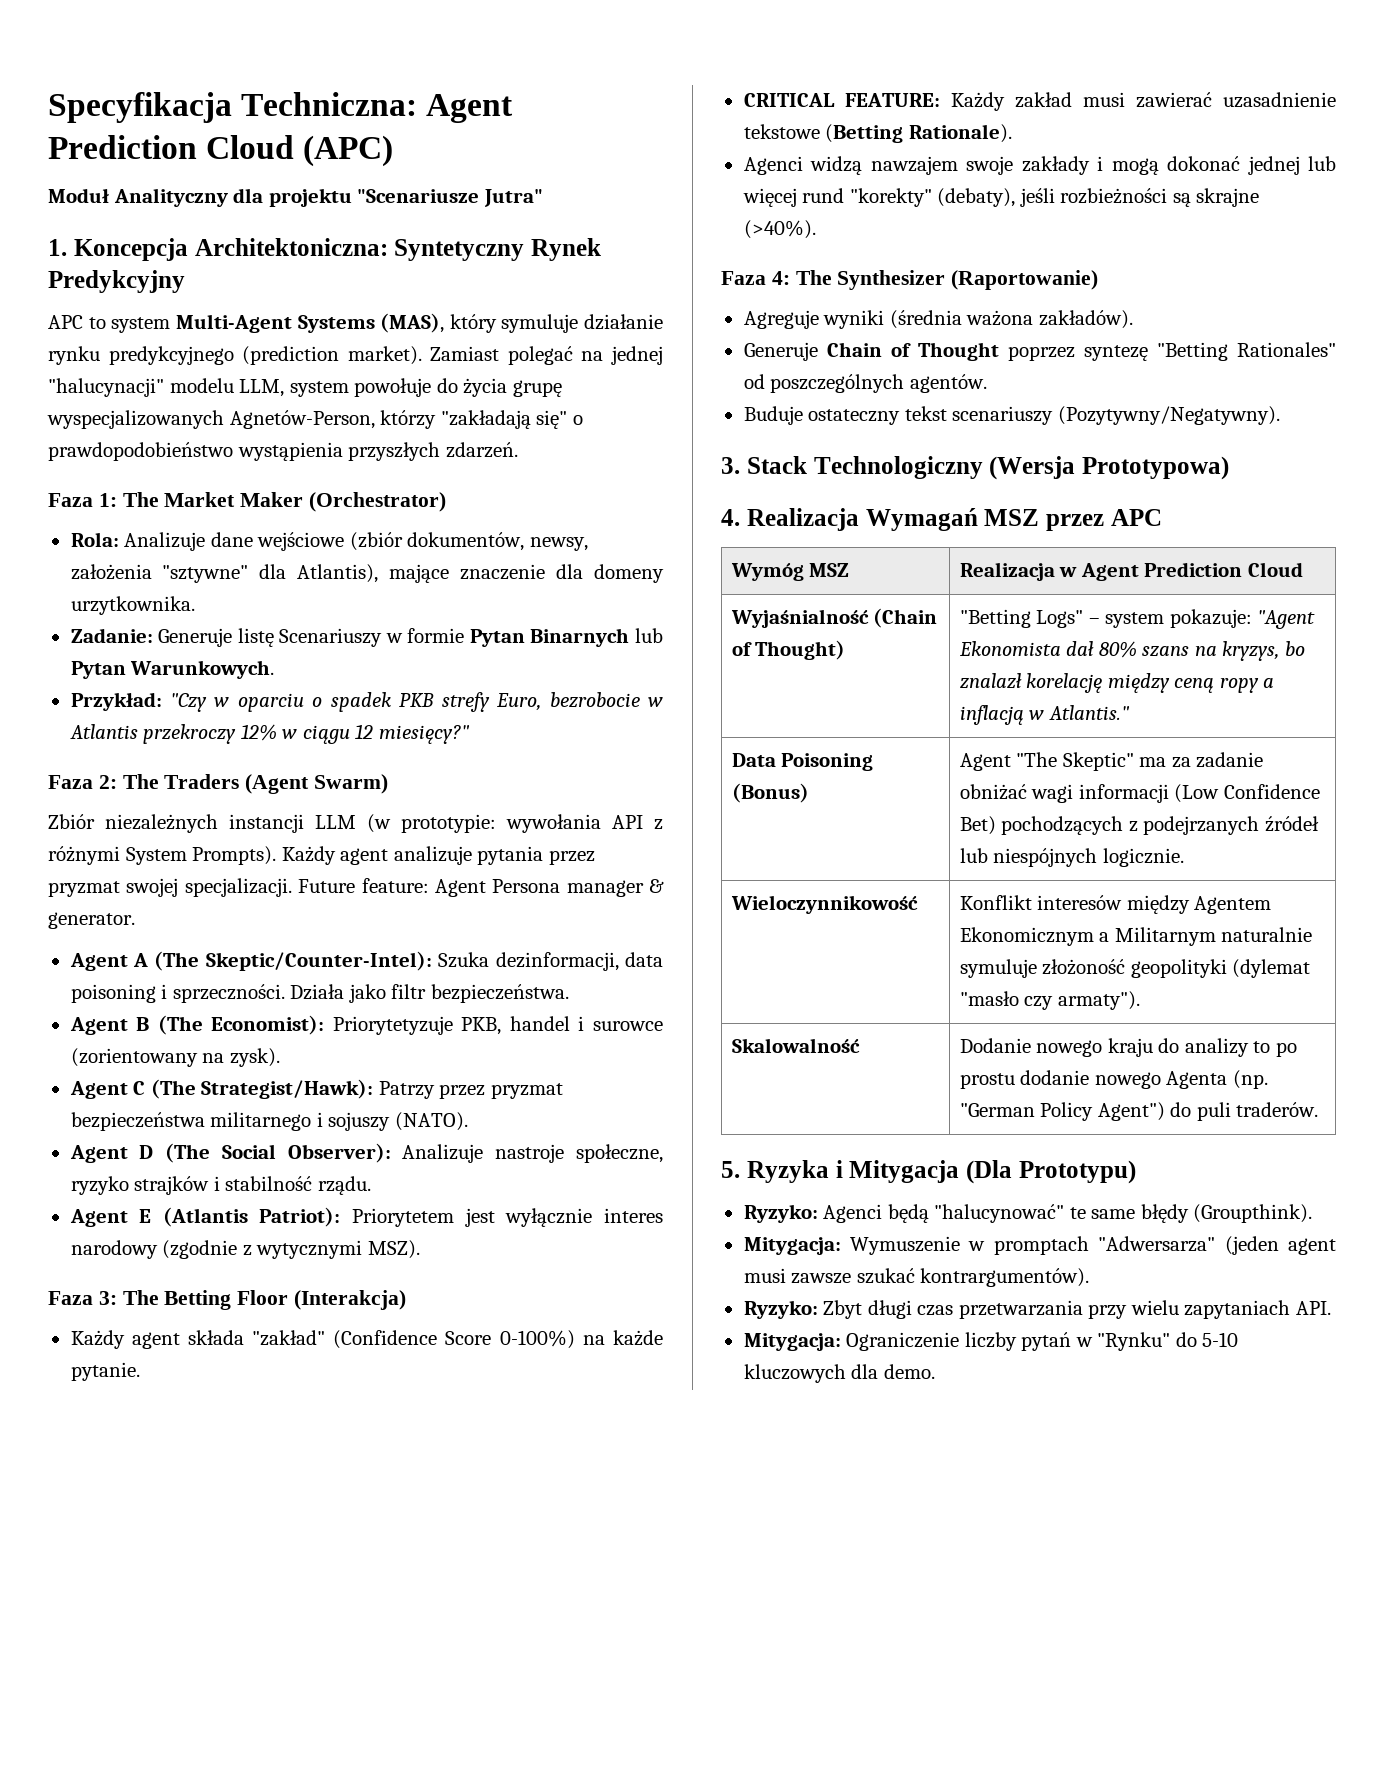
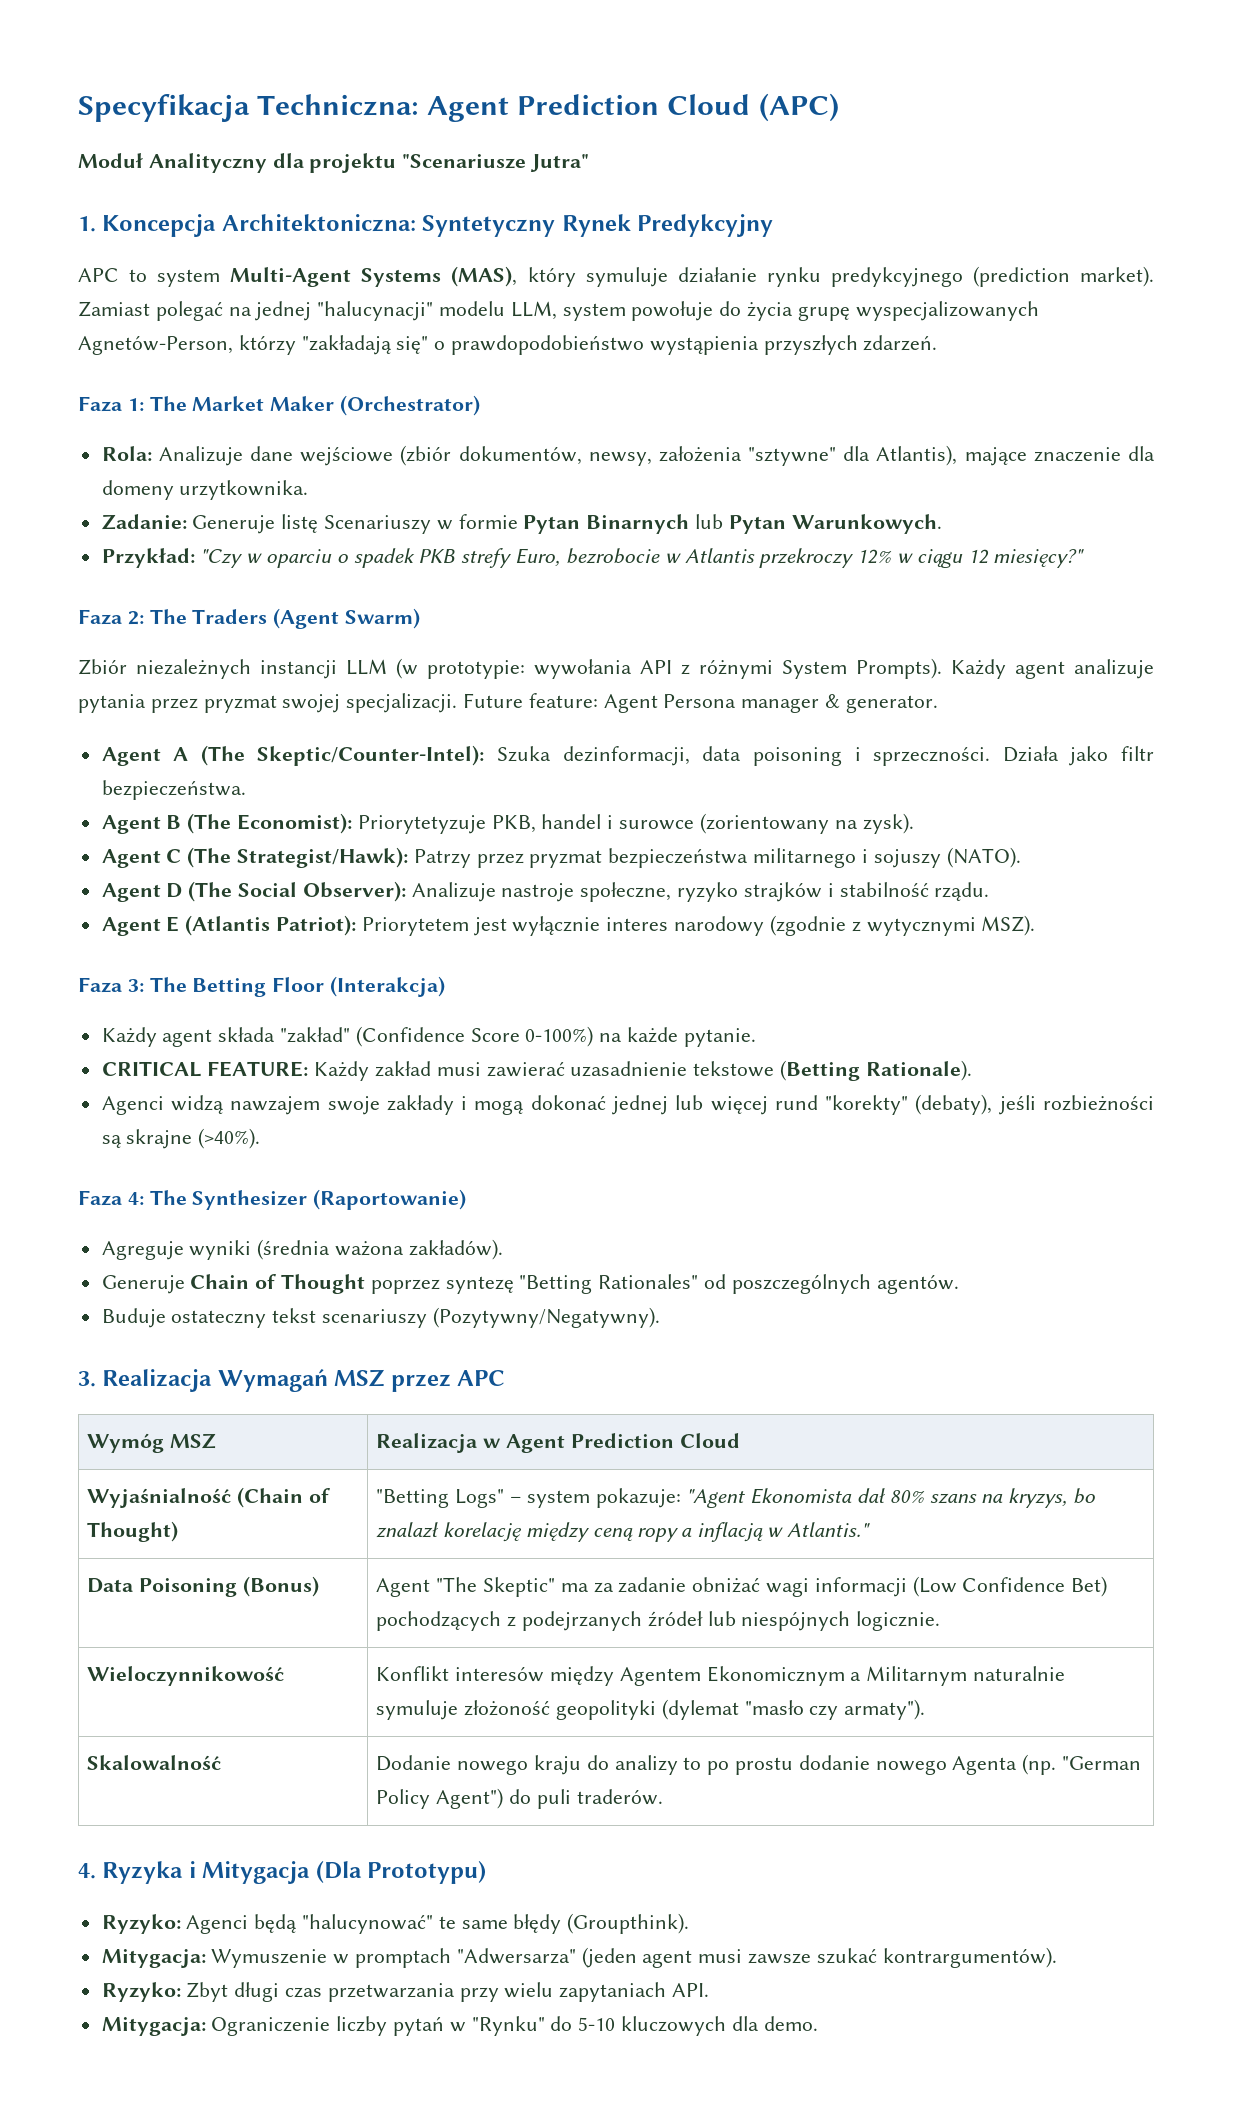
- 3. Stack Technologiczny (Wersja Prototypowa)
- 4. Realizacja Wymagań MSZ przez APC
+ 3. Realizacja Wymagań MSZ przez APC
- 5. Ryzyka i Mitygacja (Dla Prototypu)
+ 4. Ryzyka i Mitygacja (Dla Prototypu)

